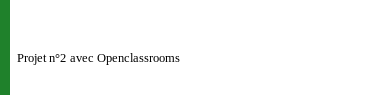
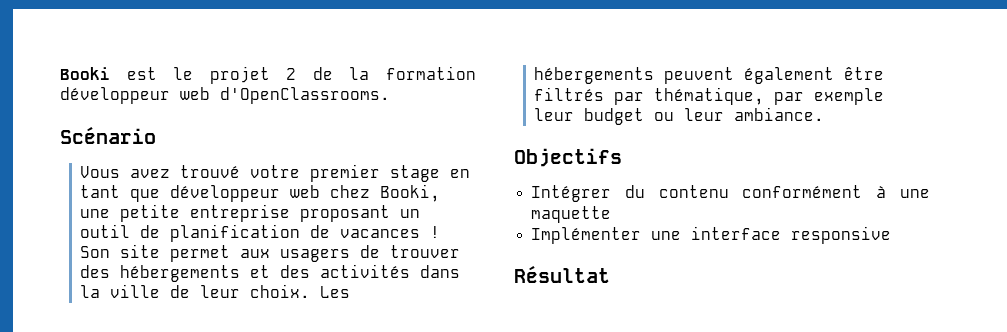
- Projet n°2 avec Openclassrooms
+ Booki est le projet 2 de la formation développeur web d'OpenClassrooms.
+ Scénario
+ Vous avez trouvé votre premier stage en tant que développeur web chez Booki, une petite entreprise proposant un outil de planification de vacances ! Son site permet aux usagers de trouver des hébergements et des activités dans la ville de leur choix. Les hébergements peuvent également être filtrés par thématique, par exemple leur budget ou leur ambiance.
+ Objectifs
+ Intégrer du contenu conformément à une maquette
+ Implémenter une interface responsive
+ Résultat

